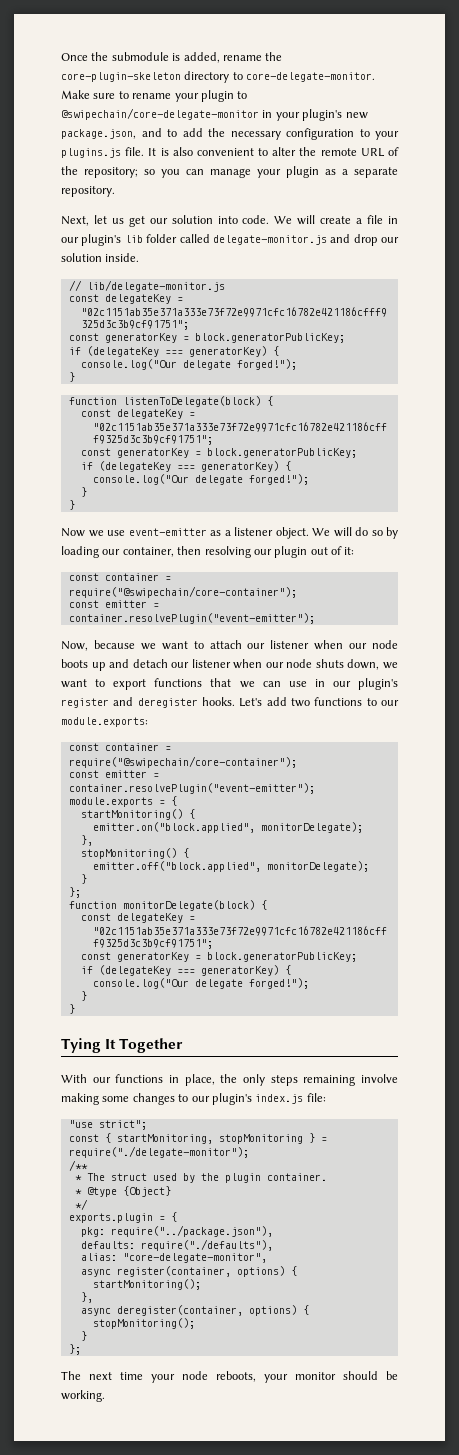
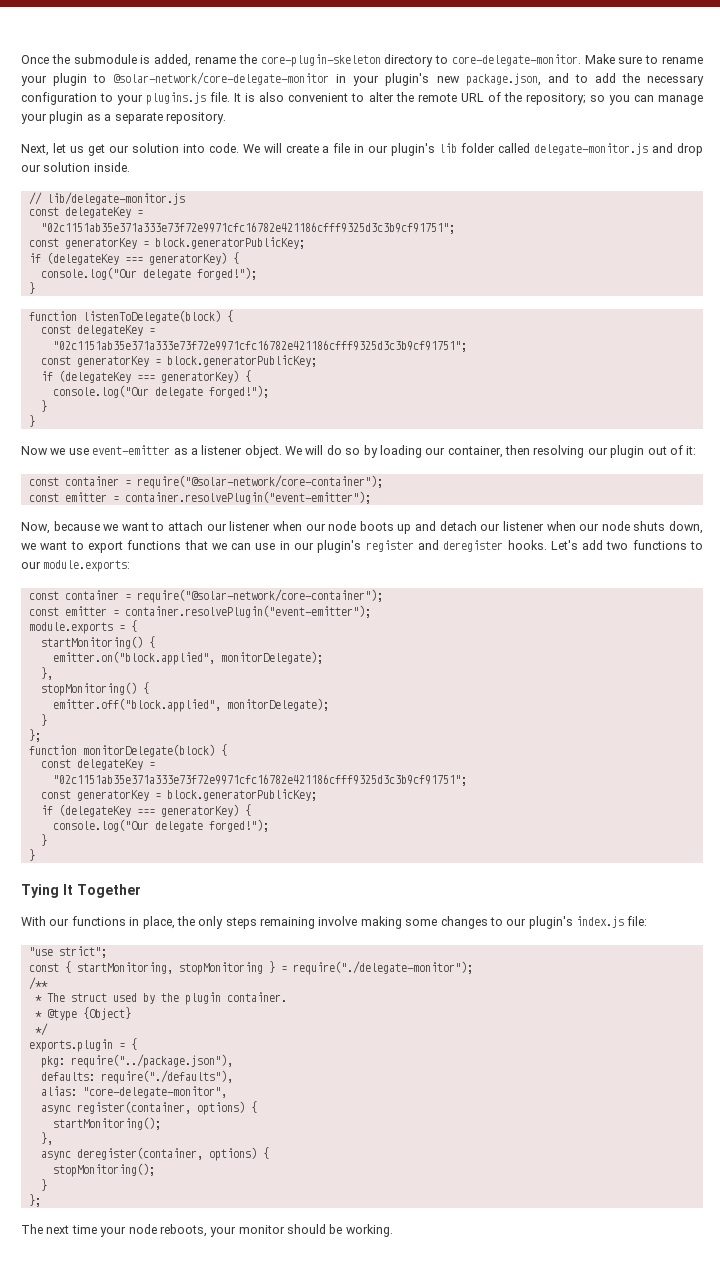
- Make sure to rename your plugin to @swipechain/core-delegate-monitor in your plugin's new package.json, and to add the necessary configuration to your plugins.js file.
+ Make sure to rename your plugin to @solar-network/core-delegate-monitor in your plugin's new package.json, and to add the necessary configuration to your plugins.js file.
  We will do so by loading our container, then resolving our plugin out of it:
- const container = require("@swipechain/core-container");
+ const container = require("@solar-network/core-container");
  Let's add two functions to our module.exports:
- const container = require("@swipechain/core-container");
+ const container = require("@solar-network/core-container");

